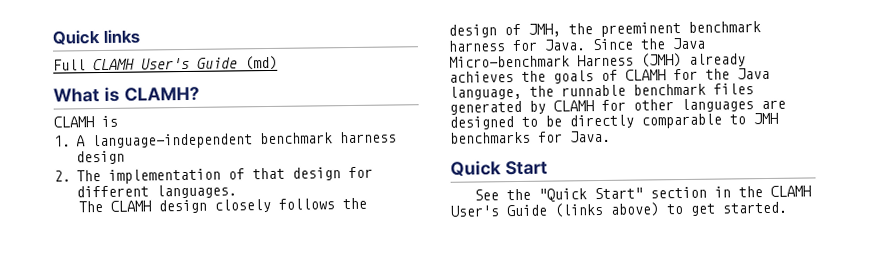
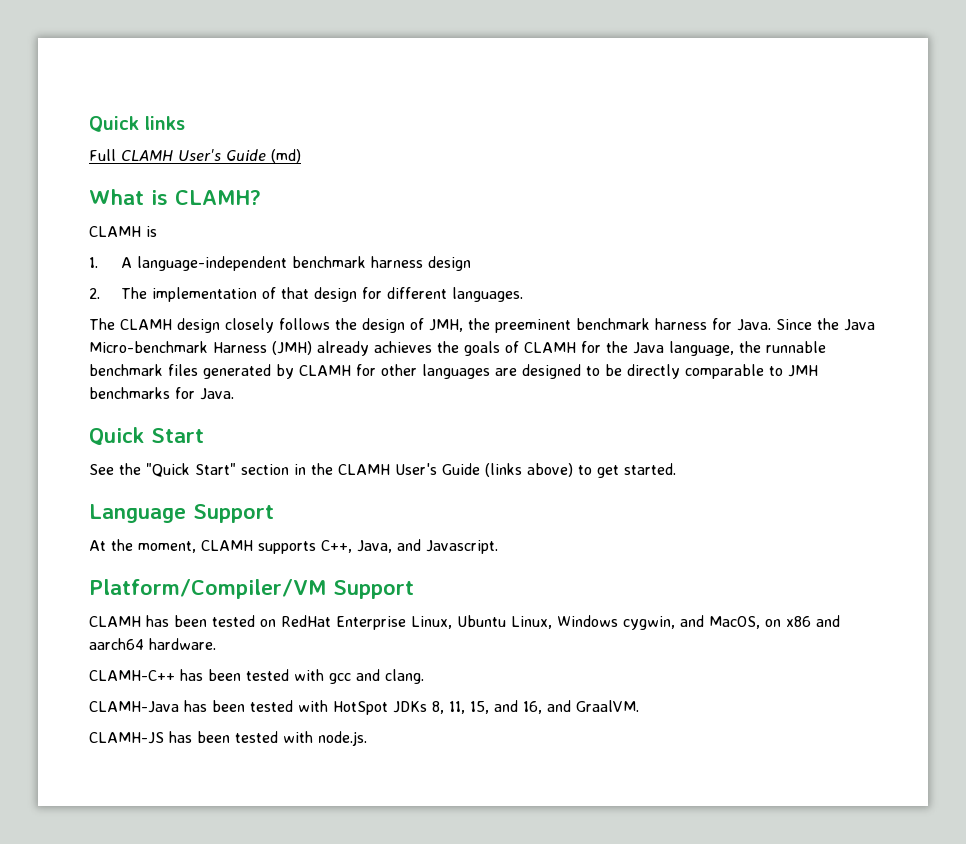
+ Language Support
+ At the moment, CLAMH supports C++, Java, and Javascript.
+ Platform/Compiler/VM Support
+ CLAMH has been tested on RedHat Enterprise Linux, Ubuntu Linux, Windows cygwin, and MacOS, on x86 and aarch64 hardware.
+ CLAMH-C++ has been tested with gcc and clang.
+ CLAMH-Java has been tested with HotSpot JDKs 8, 11, 15, and 16, and GraalVM.
+ CLAMH-JS has been tested with node.js.

